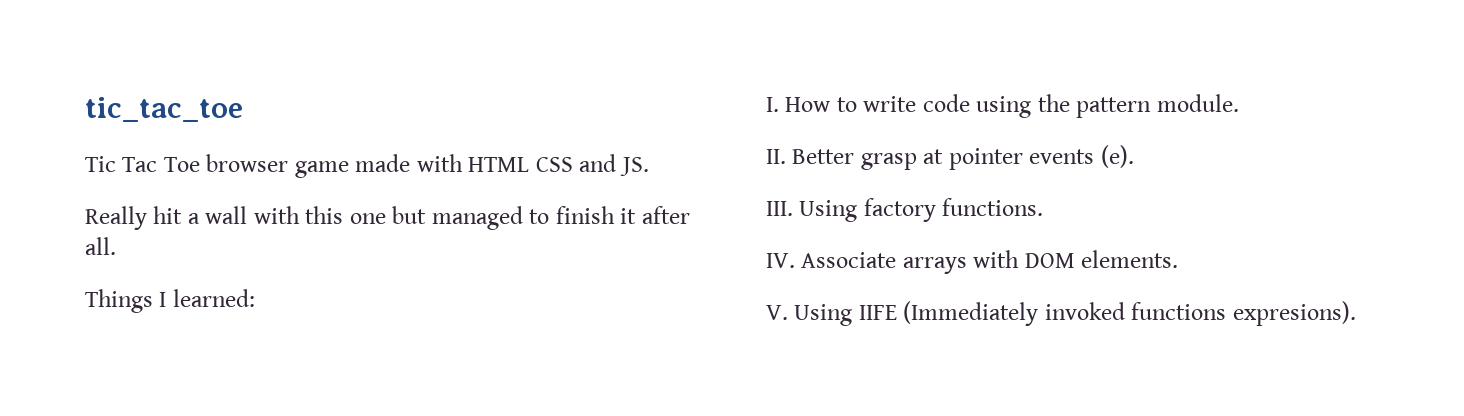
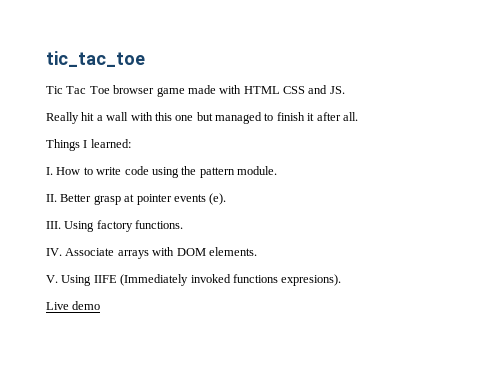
+ Live demo

